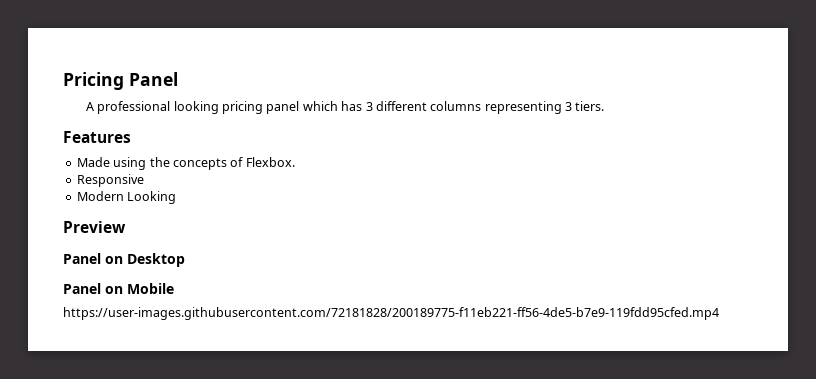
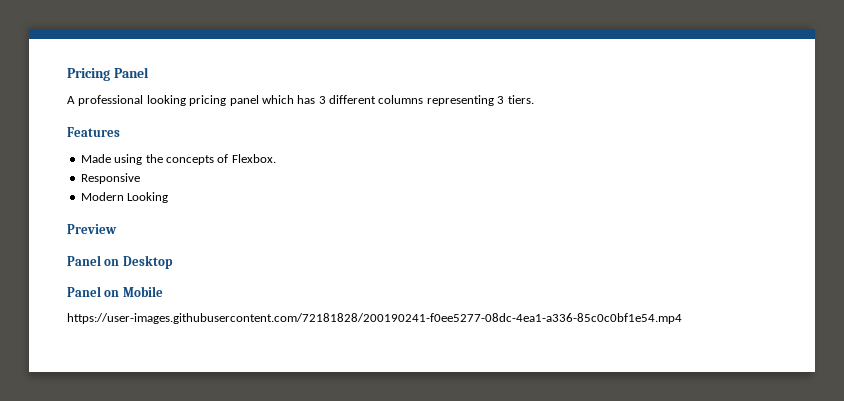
- https://user-images.githubusercontent.com/72181828/200189775-f11eb221-ff56-4de5-b7e9-119fdd95cfed.mp4
+ https://user-images.githubusercontent.com/72181828/200190241-f0ee5277-08dc-4ea1-a336-85c0c0bf1e54.mp4

